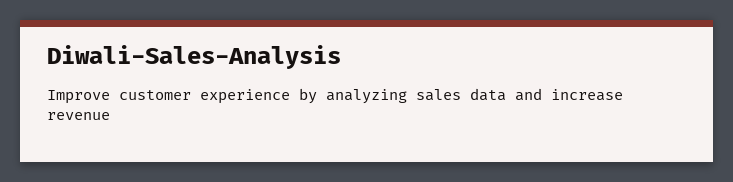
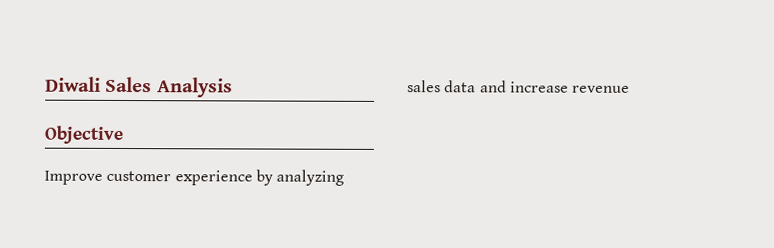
- Diwali-Sales-Analysis
+ Diwali Sales Analysis
+ Objective

